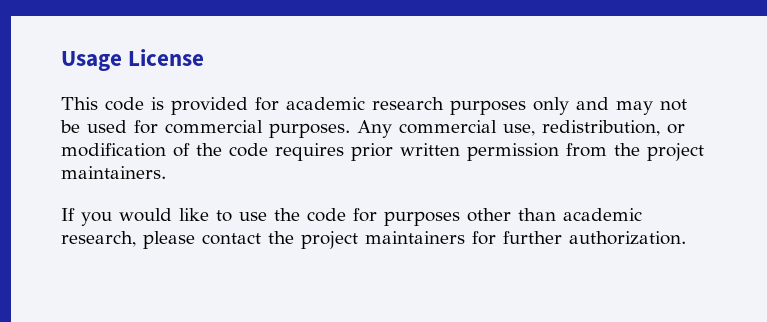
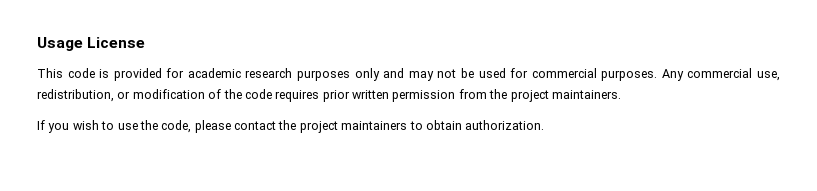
- If you would like to use the code for purposes other than academic research, please contact the project maintainers for further authorization.
+ If you wish to use the code, please contact the project maintainers to obtain authorization.

